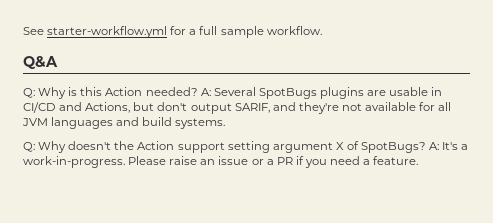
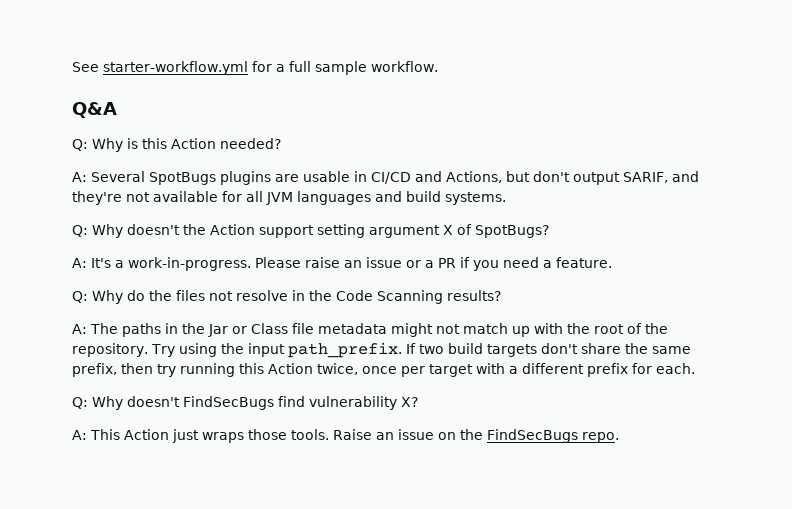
- Q: Why is this Action needed? A: Several SpotBugs plugins are usable in CI/CD and Actions, but don't output SARIF, and they're not available for all JVM languages and build systems.
+ Q: Why is this Action needed?
+ A: Several SpotBugs plugins are usable in CI/CD and Actions, but don't output SARIF, and they're not available for all JVM languages and build systems.
- Q: Why doesn't the Action support setting argument X of SpotBugs? A: It's a work-in-progress.
+ Q: Why doesn't the Action support setting argument X of SpotBugs?
+ A: It's a work-in-progress.
+ Q: Why do the files not resolve in the Code Scanning results?
+ A: The paths in the Jar or Class file metadata might not match up with the root of the repository. Try using the input path_prefix. If two build targets don't share the same prefix, then try running this Action twice, once per target with a different prefix for each.
+ Q: Why doesn't FindSecBugs find vulnerability X?
+ A: This Action just wraps those tools. Raise an issue on the FindSecBugs repo.

